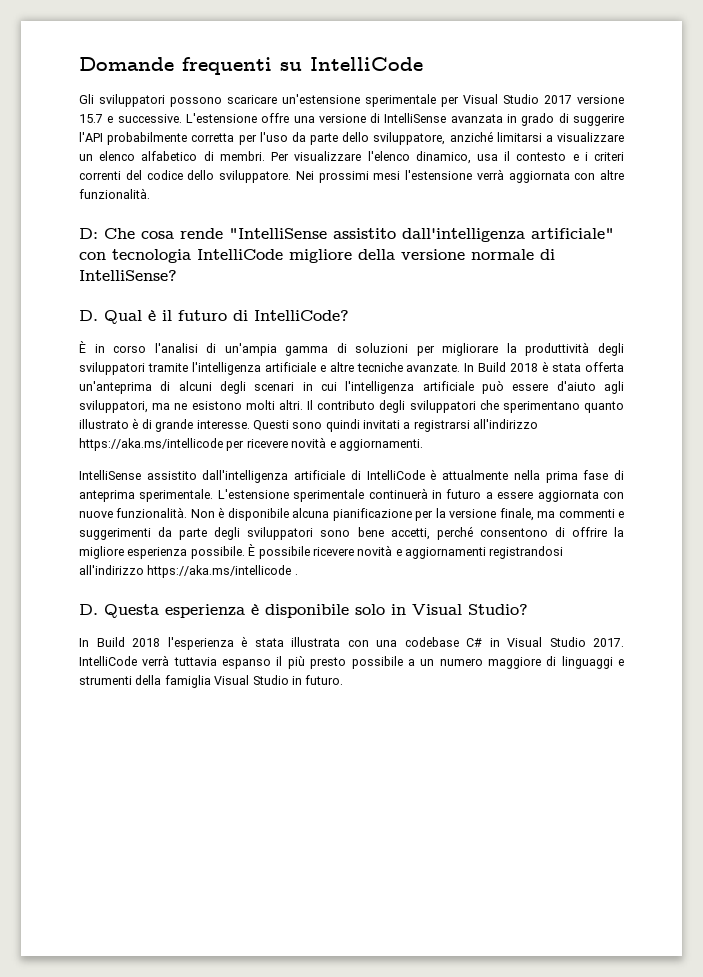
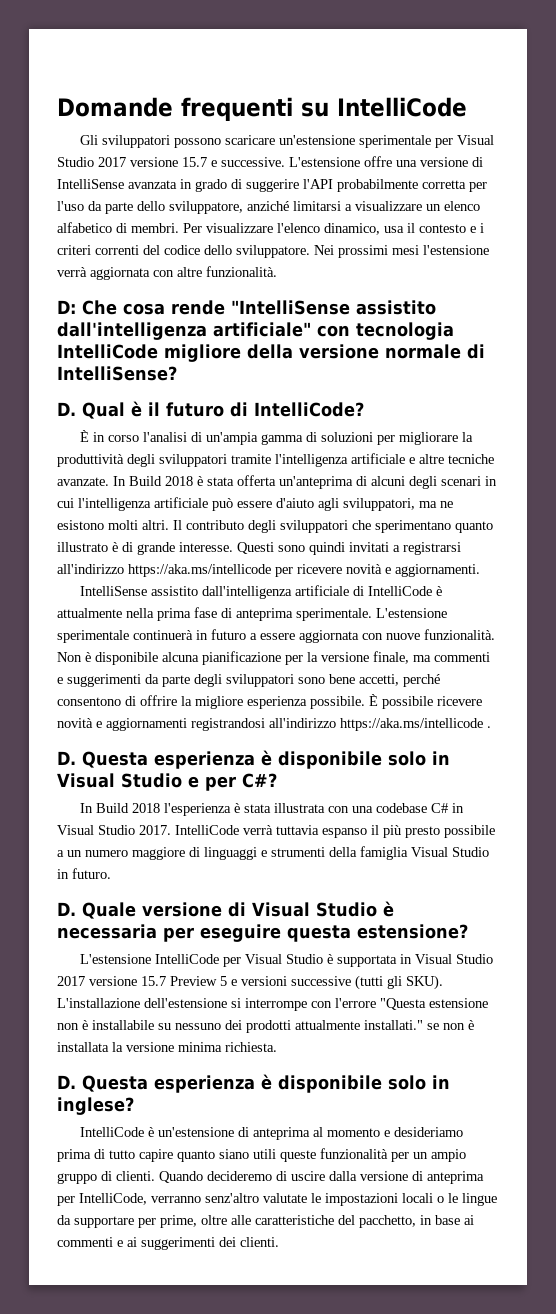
- D. Questa esperienza è disponibile solo in Visual Studio?
+ D. Questa esperienza è disponibile solo in Visual Studio e per C#?
+ D. Quale versione di Visual Studio è necessaria per eseguire questa estensione?
+ L'estensione IntelliCode per Visual Studio è supportata in Visual Studio 2017 versione 15.7 Preview 5 e versioni successive (tutti gli SKU). L'installazione dell'estensione si interrompe con l'errore "Questa estensione non è installabile su nessuno dei prodotti attualmente installati." se non è installata la versione minima richiesta.
+ D. Questa esperienza è disponibile solo in inglese?
+ IntelliCode è un'estensione di anteprima al momento e desideriamo prima di tutto capire quanto siano utili queste funzionalità per un ampio gruppo di clienti. Quando decideremo di uscire dalla versione di anteprima per IntelliCode, verranno senz'altro valutate le impostazioni locali o le lingue da supportare per prime, oltre alle caratteristiche del pacchetto, in base ai commenti e ai suggerimenti dei clienti.

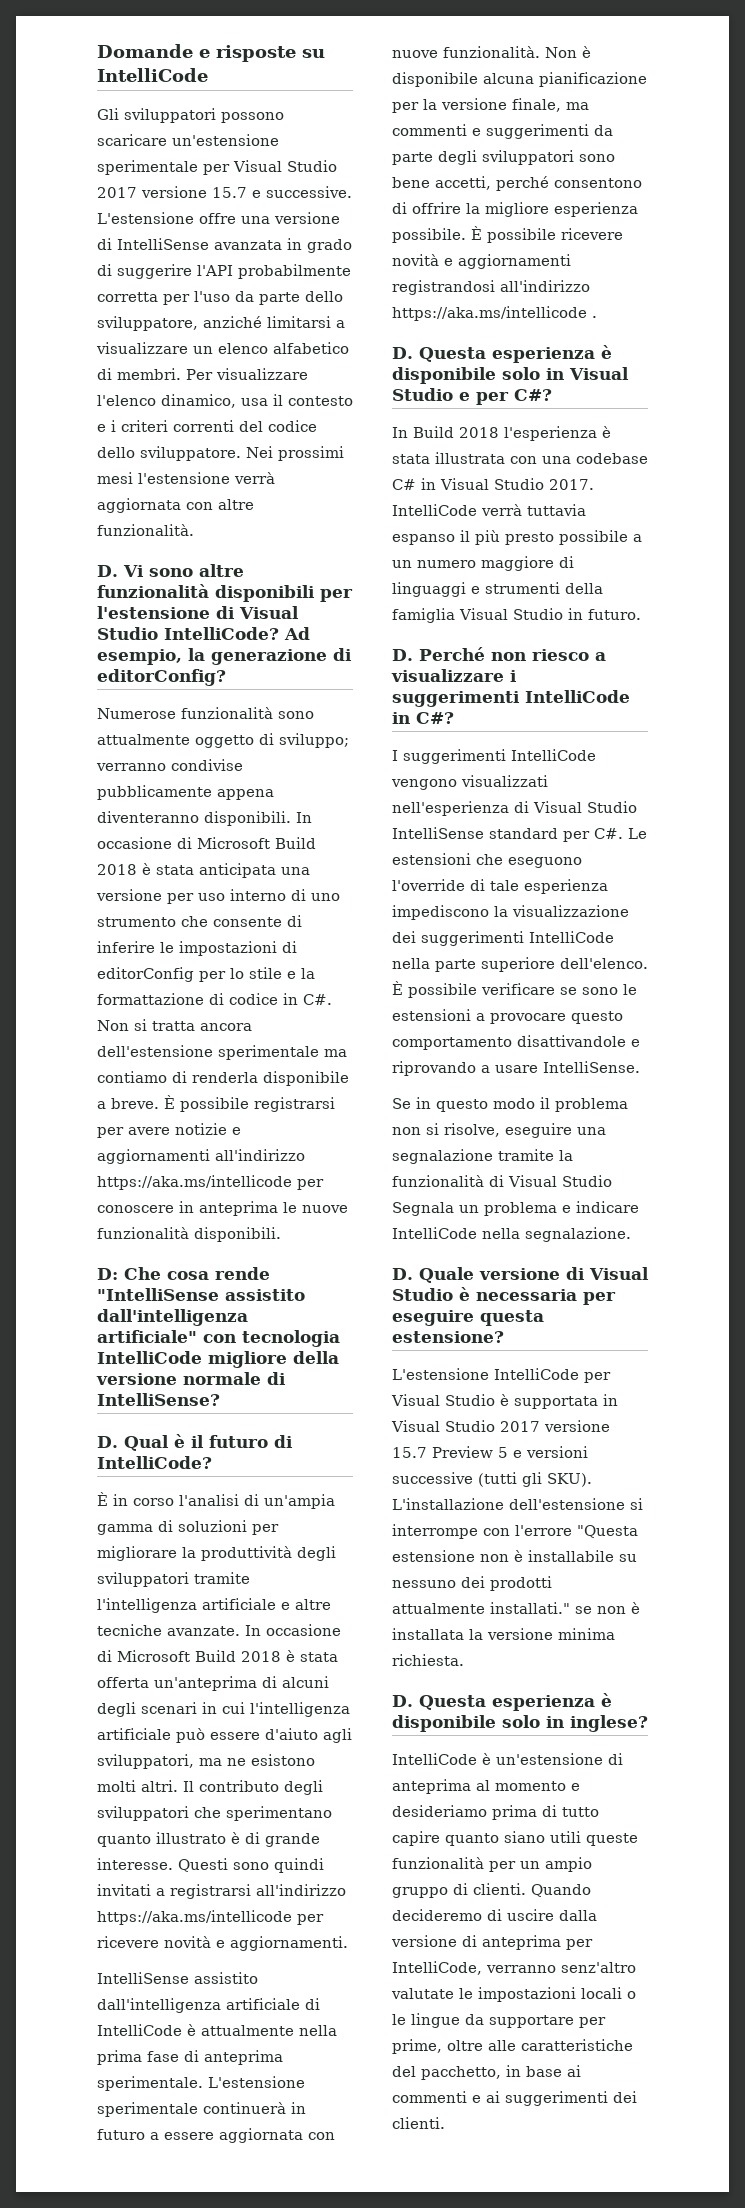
- Domande frequenti su IntelliCode
+ Domande e risposte su IntelliCode
+ D. Vi sono altre funzionalità disponibili per l'estensione di Visual Studio IntelliCode? Ad esempio, la generazione di editorConfig?
+ Numerose funzionalità sono attualmente oggetto di sviluppo; verranno condivise pubblicamente appena diventeranno disponibili. In occasione di Microsoft Build 2018 è stata anticipata una versione per uso interno di uno strumento che consente di inferire le impostazioni di editorConfig per lo stile e la formattazione di codice in C#. Non si tratta ancora dell'estensione sperimentale ma contiamo di renderla disponibile a breve. È possibile registrarsi per avere notizie e aggiornamenti all'indirizzo https://aka.ms/intellicode per conoscere in anteprima le nuove funzionalità disponibili.
- In Build 2018 è stata offerta un'anteprima di alcuni degli scenari in cui l'intelligenza artificiale può essere d'aiuto agli sviluppatori, ma ne esistono molti altri.
+ In occasione di Microsoft Build 2018 è stata offerta un'anteprima di alcuni degli scenari in cui l'intelligenza artificiale può essere d'aiuto agli sviluppatori, ma ne esistono molti altri.
+ D. Perché non riesco a visualizzare i suggerimenti IntelliCode in C#?
+ I suggerimenti IntelliCode vengono visualizzati nell'esperienza di Visual Studio IntelliSense standard per C#. Le estensioni che eseguono l'override di tale esperienza impediscono la visualizzazione dei suggerimenti IntelliCode nella parte superiore dell'elenco. È possibile verificare se sono le estensioni a provocare questo comportamento disattivandole e riprovando a usare IntelliSense.
+ Se in questo modo il problema non si risolve, eseguire una segnalazione tramite la funzionalità di Visual Studio Segnala un problema e indicare IntelliCode nella segnalazione.

